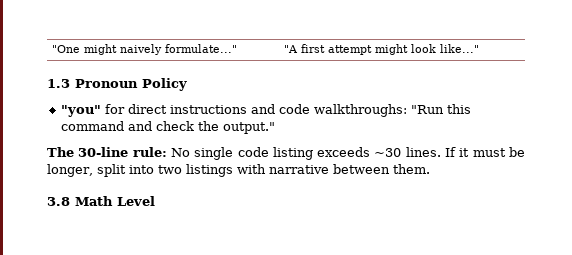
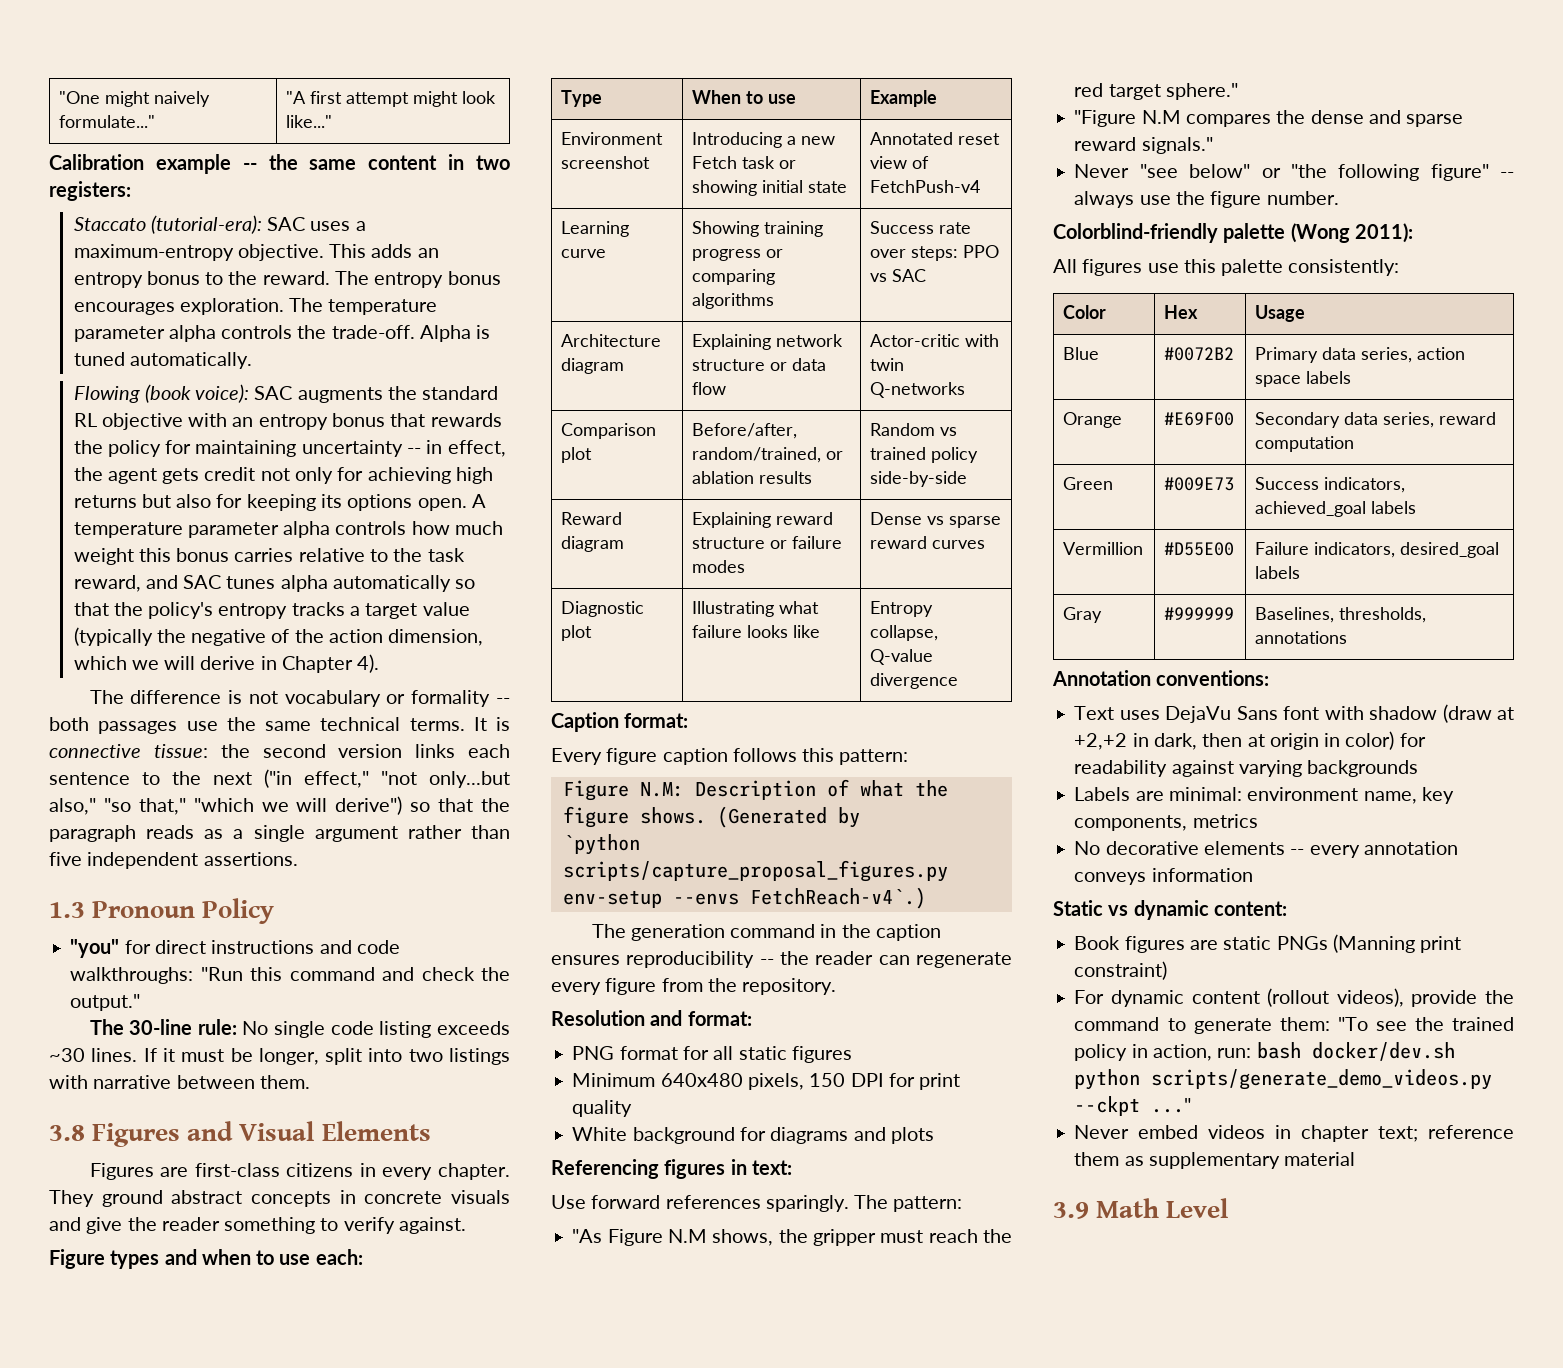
+ Calibration example -- the same content in two registers:
+ Staccato (tutorial-era): SAC uses a maximum-entropy objective. This adds an entropy bonus to the reward. The entropy bonus encourages exploration. The temperature parameter alpha controls the trade-off. Alpha is tuned automatically.
+ Flowing (book voice): SAC augments the standard RL objective with an entropy bonus that rewards the policy for maintaining uncertainty -- in effect, the agent gets credit not only for achieving high returns but also for keeping its options open. A temperature parameter alpha controls how much weight this bonus carries relative to the task reward, and SAC tunes alpha automatically so that the policy's entropy tracks a target value (typically the negative of the action dimension, which we will derive in Chapter 4).
+ The difference is not vocabulary or formality -- both passages use the same technical terms. It is connective tissue: the second version links each sentence to the next ("in effect," "not only...but also," "so that," "which we will derive") so that the paragraph reads as a single argument rather than five independent assertions.
- 3.8 Math Level
+ 3.8 Figures and Visual Elements
+ Figures are first-class citizens in every chapter. They ground abstract concepts in concrete visuals and give the reader something to verify against.
+ Figure types and when to use each:
+ Type | When to use | Example
+ Environment screenshot | Introducing a new Fetch task or showing initial state | Annotated reset view of FetchPush-v4
+ Learning curve | Showing training progress or comparing algorithms | Success rate over steps: PPO vs SAC
+ Architecture diagram | Explaining network structure or data flow | Actor-critic with twin Q-networks
+ Comparison plot | Before/after, random/trained, or ablation results | Random vs trained policy side-by-side
+ Reward diagram | Explaining reward structure or failure modes | Dense vs sparse reward curves
+ Diagnostic plot | Illustrating what failure looks like | Entropy collapse, Q-value divergence
+ Caption format:
+ Every figure caption follows this pattern:
+ Figure N.M: Description of what the figure shows. (Generated by
+ `python scripts/capture_proposal_figures.py env-setup --envs FetchReach-v4`.)
+ The generation command in the caption ensures reproducibility -- the reader can regenerate every figure from the repository.
+ Resolution and format:
+ PNG format for all static figures
+ Minimum 640x480 pixels, 150 DPI for print quality
+ White background for diagrams and plots
+ Referencing figures in text:
+ Use forward references sparingly. The pattern:
+ "As Figure N.M shows, the gripper must reach the red target sphere."
+ "Figure N.M compares the dense and sparse reward signals."
+ Never "see below" or "the following figure" -- always use the figure number.
+ Colorblind-friendly palette (Wong 2011):
+ All figures use this palette consistently:
+ Color | Hex | Usage
+ Blue | #0072B2 | Primary data series, action space labels
+ Orange | #E69F00 | Secondary data series, reward computation
+ Green | #009E73 | Success indicators, achieved_goal labels
+ Vermillion | #D55E00 | Failure indicators, desired_goal labels
+ Gray | #999999 | Baselines, thresholds, annotations
+ Annotation conventions:
+ Text uses DejaVu Sans font with shadow (draw at +2,+2 in dark, then at origin in color) for readability against varying backgrounds
+ Labels are minimal: environment name, key components, metrics
+ No decorative elements -- every annotation conveys information
+ Static vs dynamic content:
+ Book figures are static PNGs (Manning print constraint)
+ For dynamic content (rollout videos), provide the command to generate them: "To see the trained policy in action, run: bash docker/dev.sh python scripts/generate_demo_videos.py --ckpt ..."
+ Never embed videos in chapter text; reference them as supplementary material
+ 3.9 Math Level

